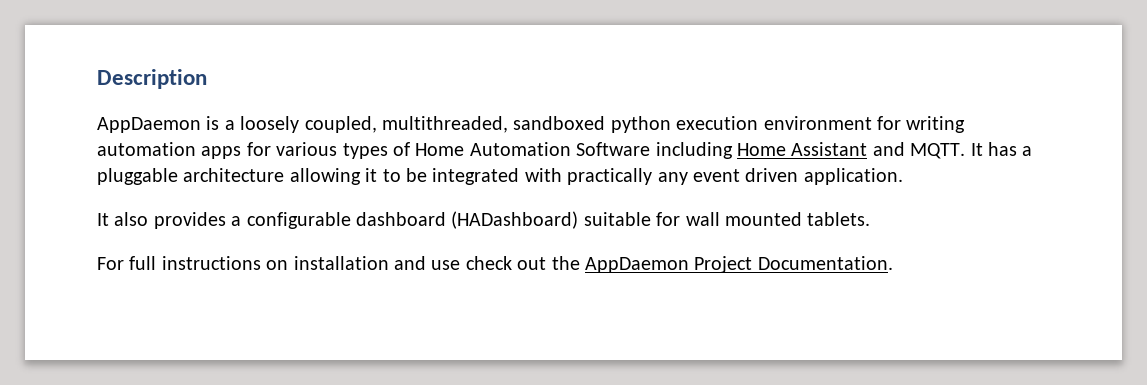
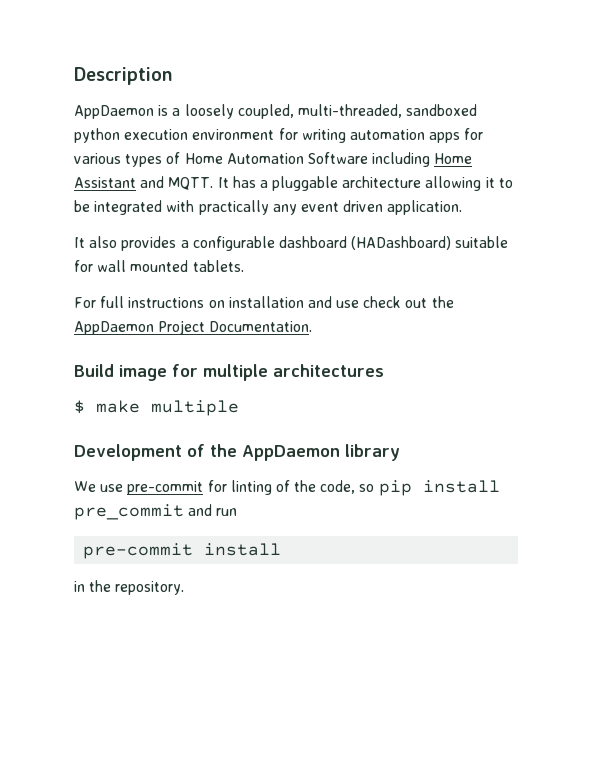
- AppDaemon is a loosely coupled, multithreaded, sandboxed python execution environment for writing automation apps for various types of Home Automation Software including Home Assistant and MQTT.
+ AppDaemon is a loosely coupled, multi-threaded, sandboxed python execution environment for writing automation apps for various types of Home Automation Software including Home Assistant and MQTT.
+ Build image for multiple architectures
+ $ make multiple
+ Development of the AppDaemon library
+ We use pre-commit for linting of the code, so pip install pre_commit and run
+ pre-commit install
+ in the repository.

